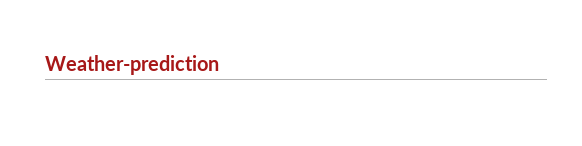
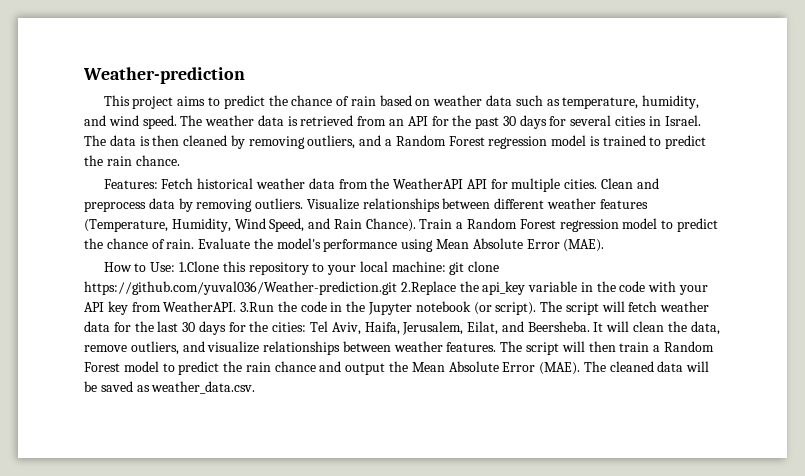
+ This project aims to predict the chance of rain based on weather data such as temperature, humidity, and wind speed. The weather data is retrieved from an API for the past 30 days for several cities in Israel. The data is then cleaned by removing outliers, and a Random Forest regression model is trained to predict the rain chance.
+ Features: Fetch historical weather data from the WeatherAPI API for multiple cities. Clean and preprocess data by removing outliers. Visualize relationships between different weather features (Temperature, Humidity, Wind Speed, and Rain Chance). Train a Random Forest regression model to predict the chance of rain. Evaluate the model's performance using Mean Absolute Error (MAE).
+ How to Use: 1.Clone this repository to your local machine: git clone https://github.com/yuval036/Weather-prediction.git 2.Replace the api_key variable in the code with your API key from WeatherAPI. 3.Run the code in the Jupyter notebook (or script). The script will fetch weather data for the last 30 days for the cities: Tel Aviv, Haifa, Jerusalem, Eilat, and Beersheba. It will clean the data, remove outliers, and visualize relationships between weather features. The script will then train a Random Forest model to predict the rain chance and output the Mean Absolute Error (MAE). The cleaned data will be saved as weather_data.csv.

